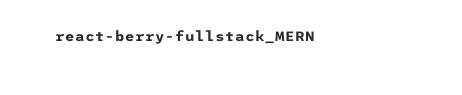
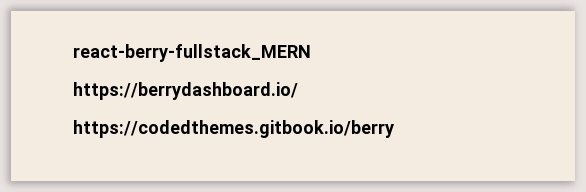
+ https://berrydashboard.io/
+ https://codedthemes.gitbook.io/berry

